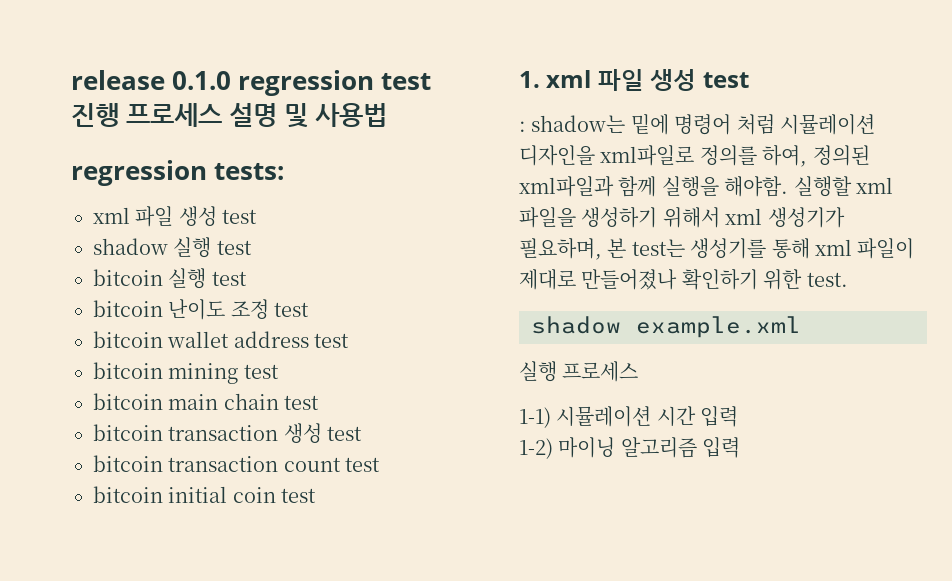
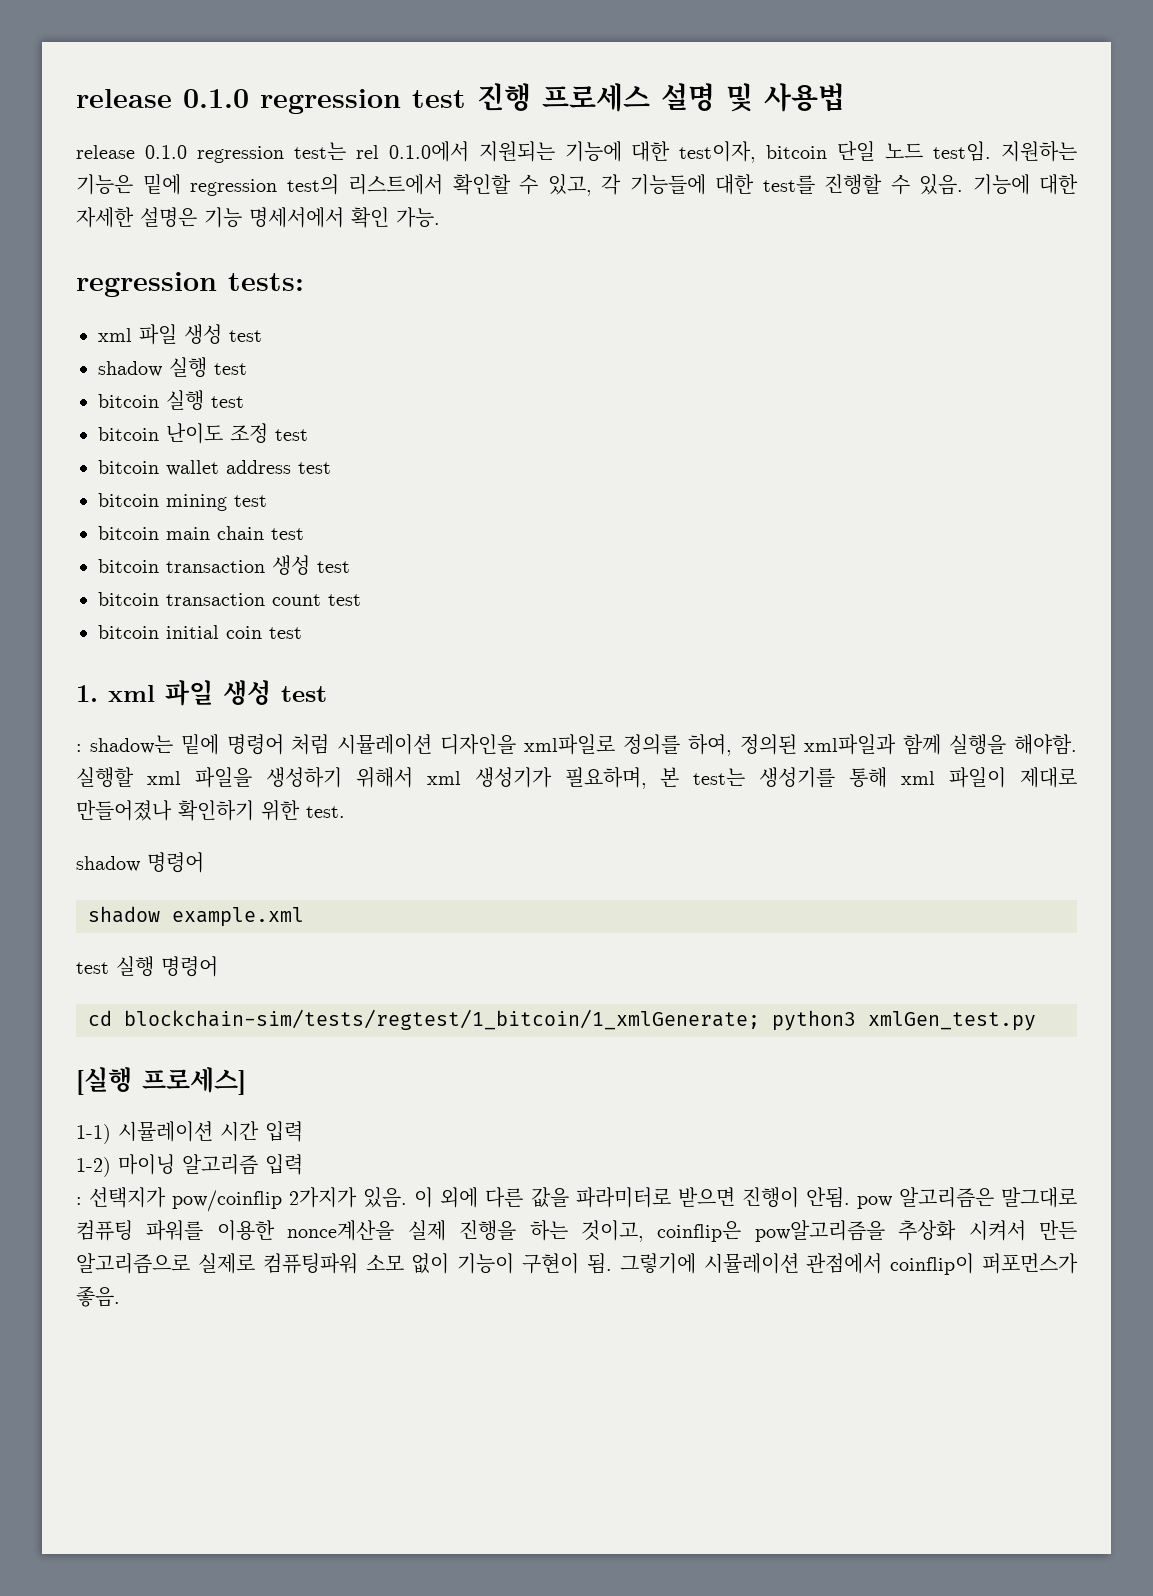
+ release 0.1.0 regression test는 rel 0.1.0에서 지원되는 기능에 대한 test이자, bitcoin 단일 노드 test임. 지원하는 기능은 밑에 regression test의 리스트에서 확인할 수 있고, 각 기능들에 대한 test를 진행할 수 있음. 기능에 대한 자세한 설명은 기능 명세서에서 확인 가능.
+ shadow 명령어
- 실행 프로세스
+ test 실행 명령어
+ cd blockchain-sim/tests/regtest/1_bitcoin/1_xmlGenerate; python3 xmlGen_test.py
+ [실행 프로세스]
+ : 선택지가 pow/coinflip 2가지가 있음. 이 외에 다른 값을 파라미터로 받으면 진행이 안됨. pow 알고리즘은 말그대로 컴퓨팅 파워를 이용한 nonce계산을 실제 진행을 하는 것이고, coinflip은 pow알고리즘을 추상화 시켜서 만든 알고리즘으로 실제로 컴퓨팅파워 소모 없이 기능이 구현이 됨. 그렇기에 시뮬레이션 관점에서 coinflip이 퍼포먼스가 좋음.

